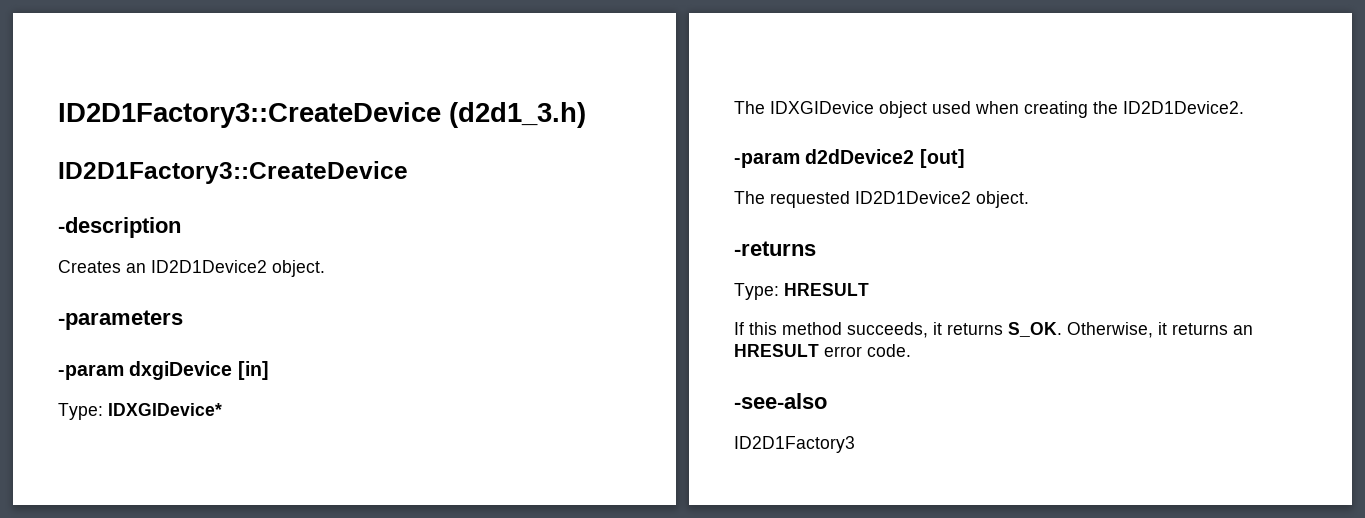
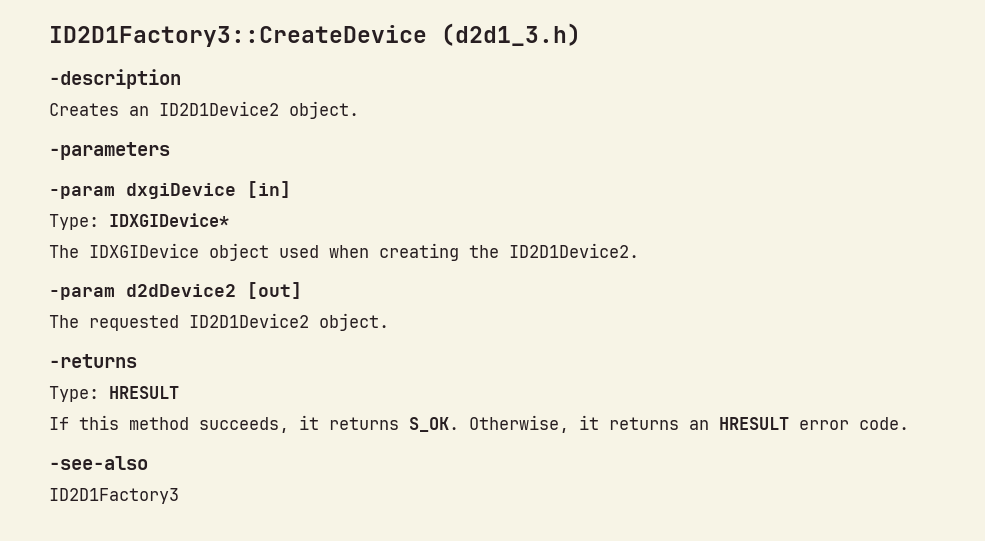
  ID2D1Factory3::CreateDevice (d2d1_3.h)
- ID2D1Factory3::CreateDevice

